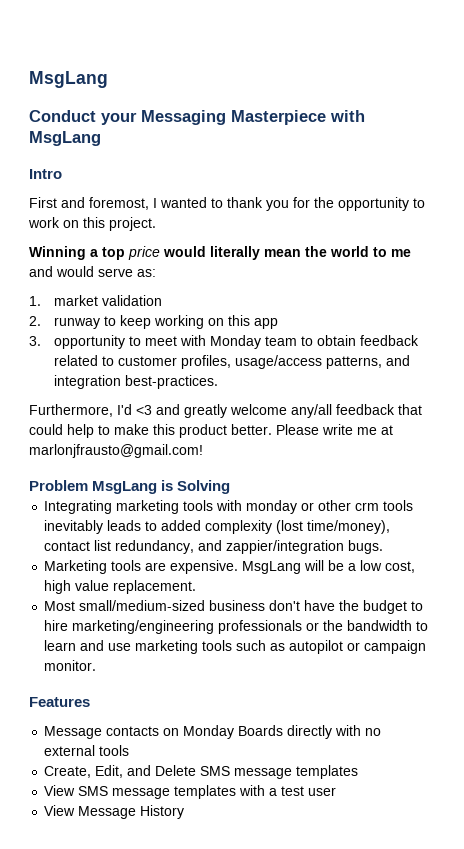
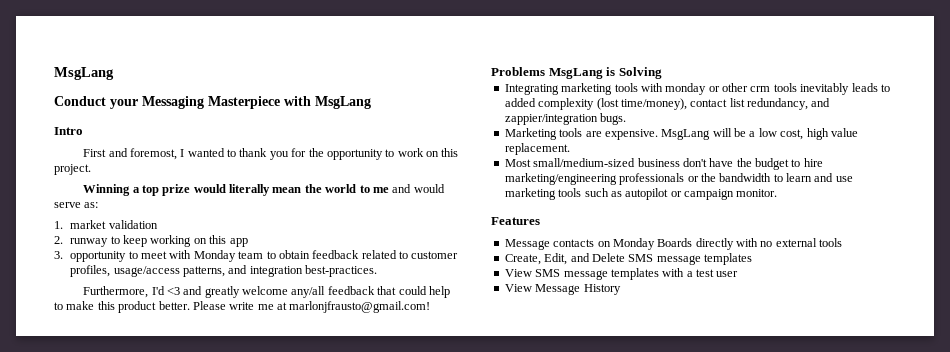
- Winning a top price would literally mean the world to me and would serve as:
+ Winning a top prize would literally mean the world to me and would serve as:
- Problem MsgLang is Solving
+ Problems MsgLang is Solving

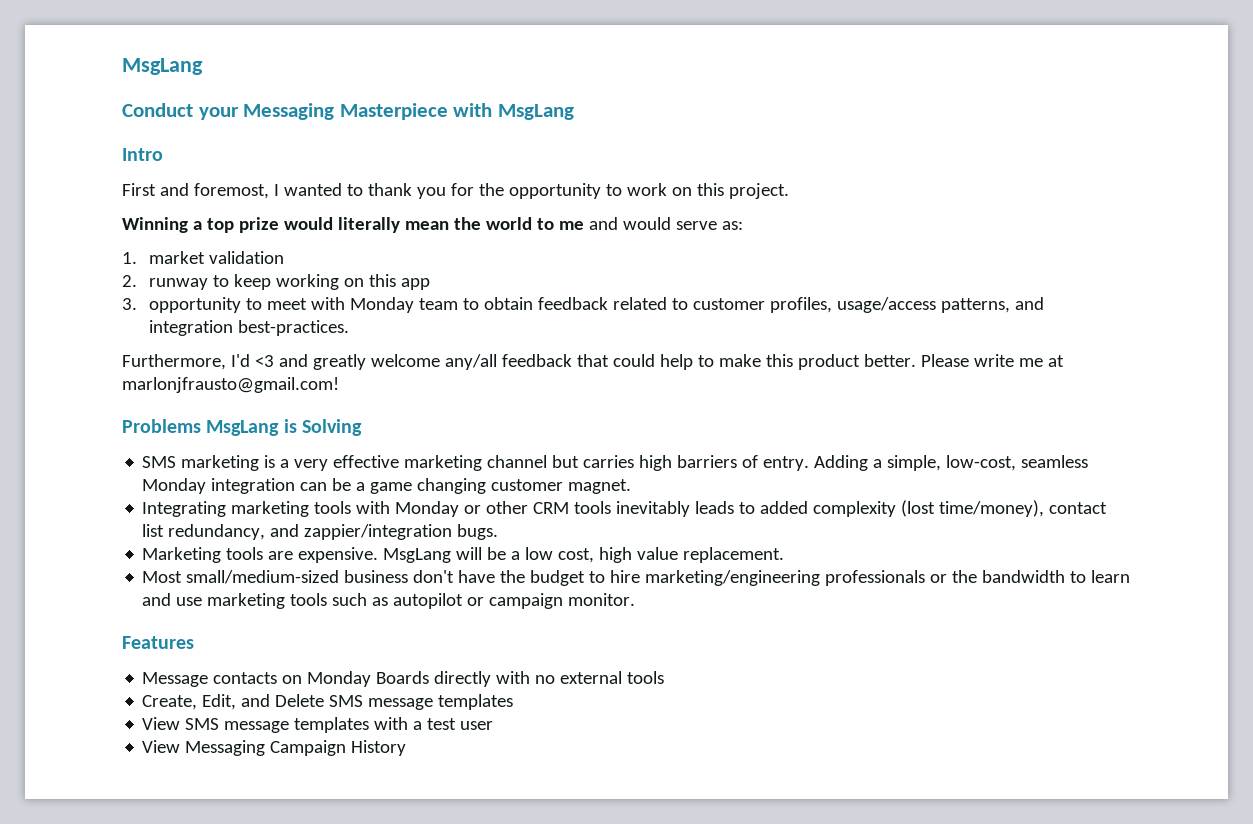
+ SMS marketing is a very effective marketing channel but carries high barriers of entry. Adding a simple, low-cost, seamless Monday integration can be a game changing customer magnet.
- Integrating marketing tools with monday or other crm tools inevitably leads to added complexity (lost time/money), contact list redundancy, and zappier/integration bugs.
+ Integrating marketing tools with Monday or other CRM tools inevitably leads to added complexity (lost time/money), contact list redundancy, and zappier/integration bugs.
- View Message History
+ View Messaging Campaign History

